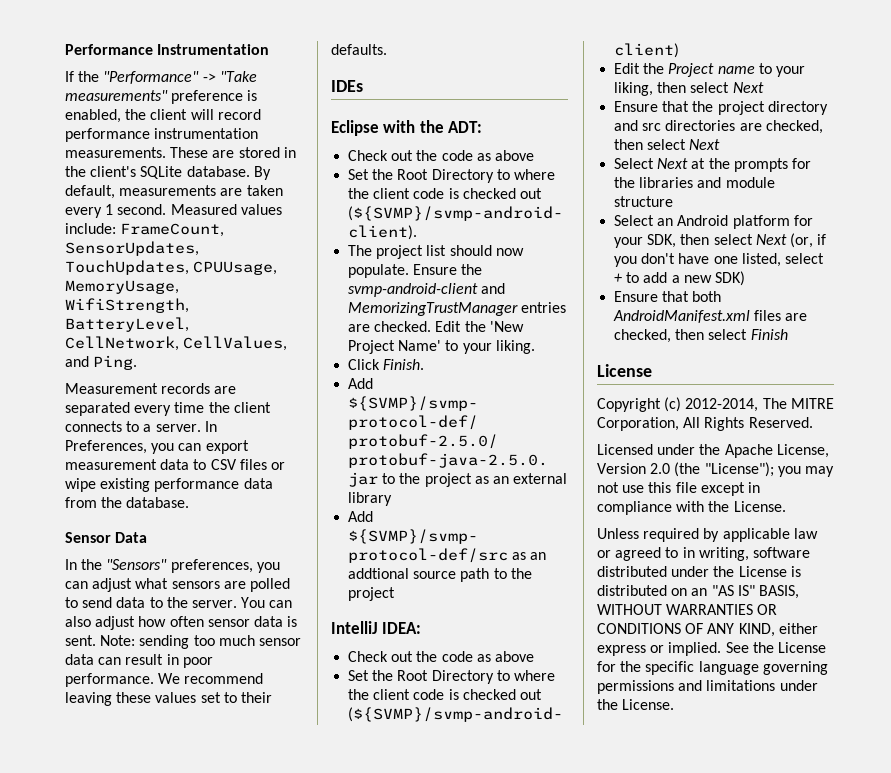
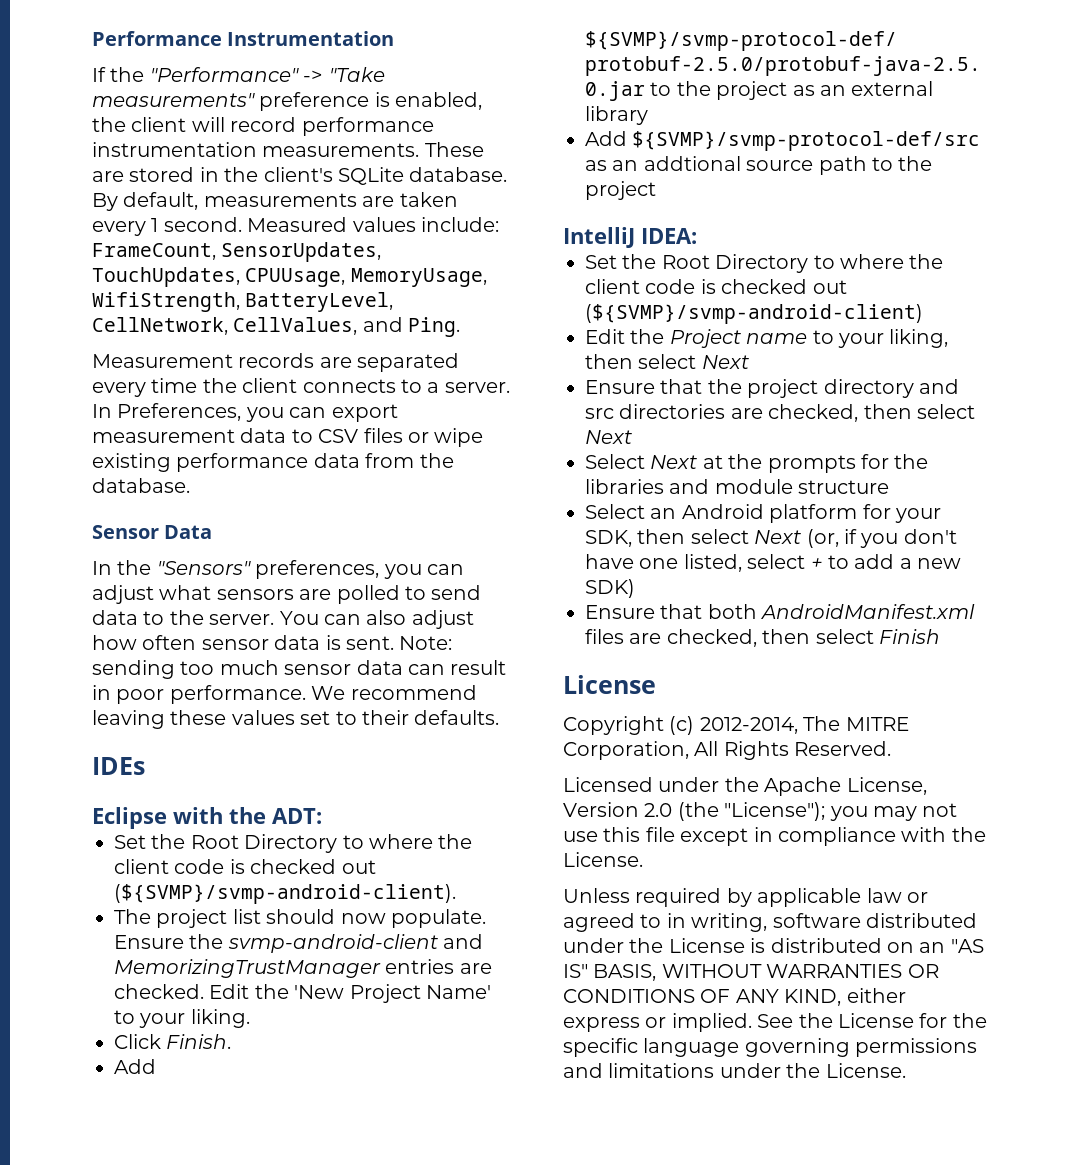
  Eclipse with the ADT:
- Check out the code as above
  IntelliJ IDEA:
- Check out the code as above

